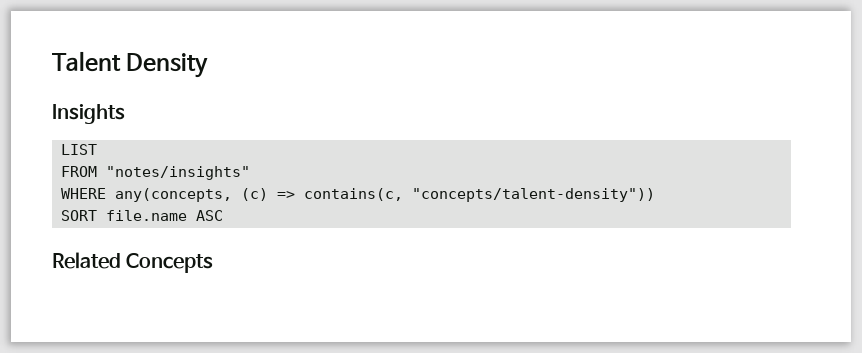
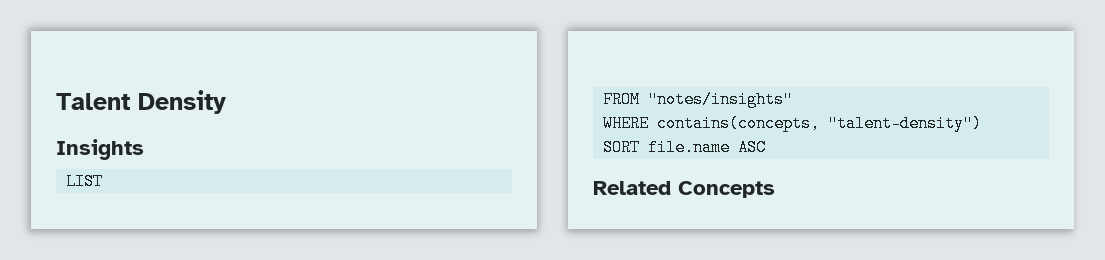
- WHERE any(concepts, (c) => contains(c, "concepts/talent-density"))
+ WHERE contains(concepts, "talent-density")

